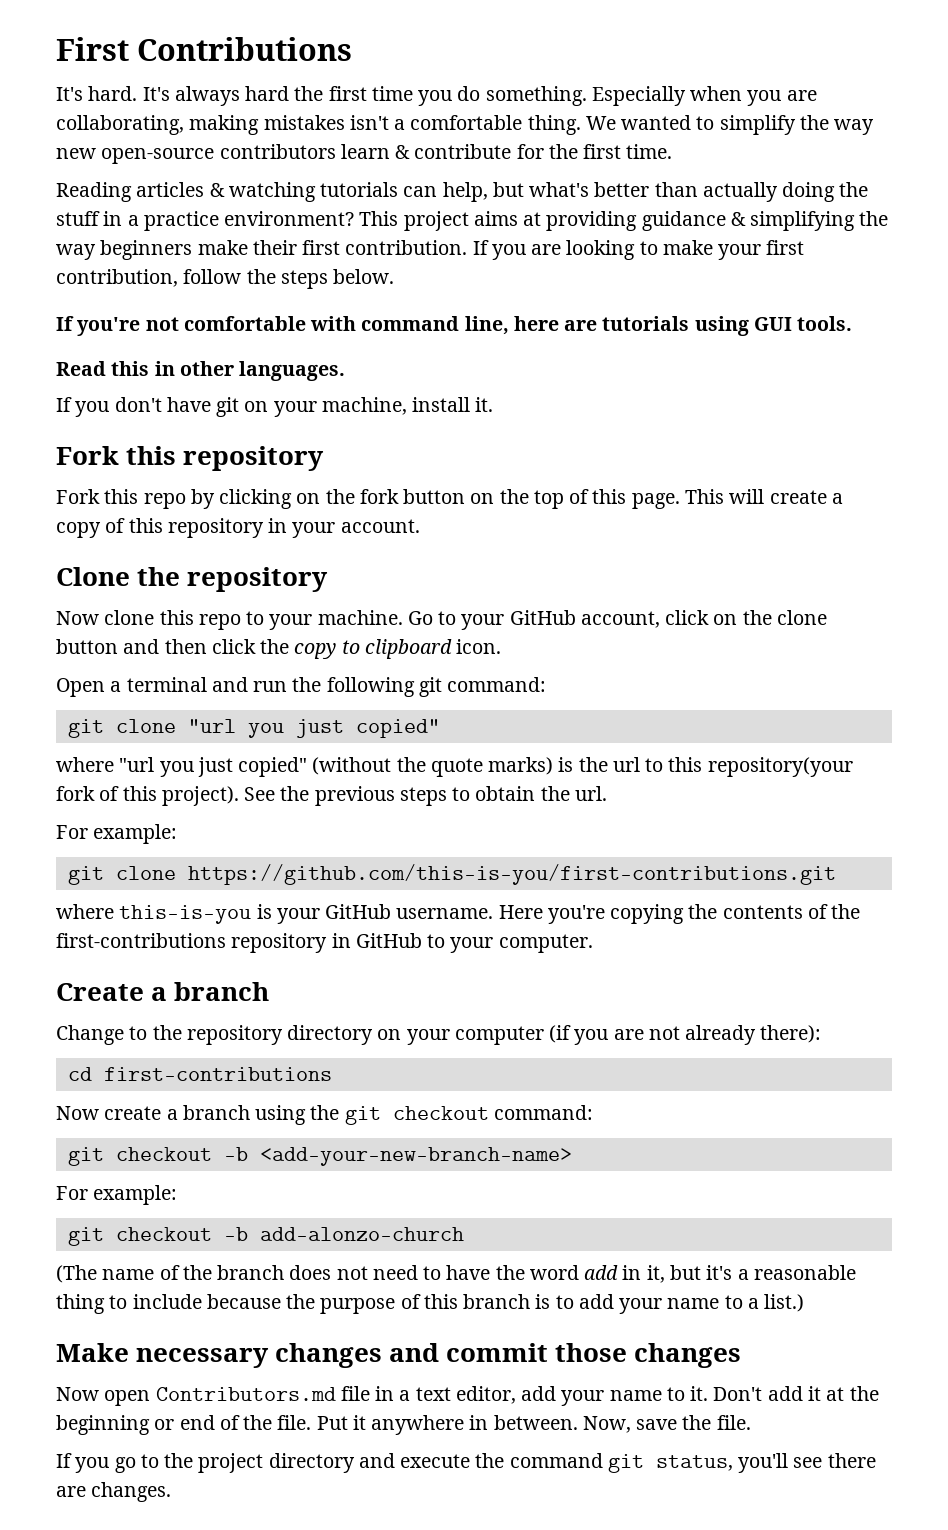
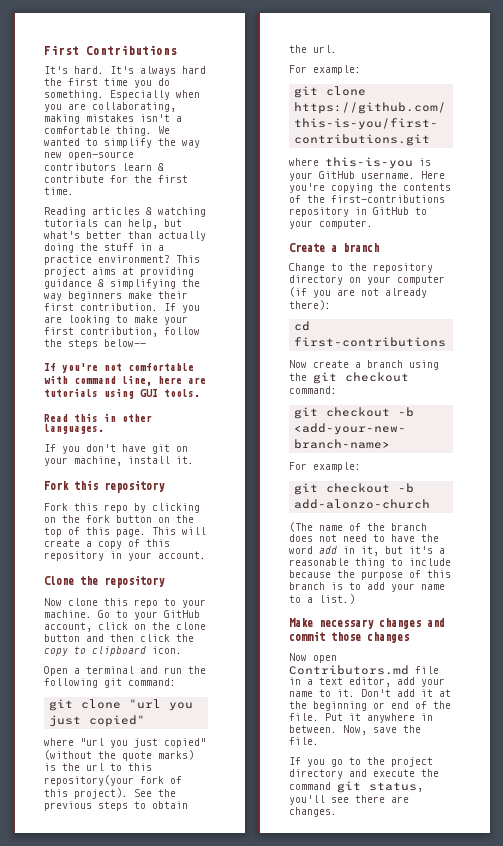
- If you are looking to make your first contribution, follow the steps below.
+ If you are looking to make your first contribution, follow the steps below--

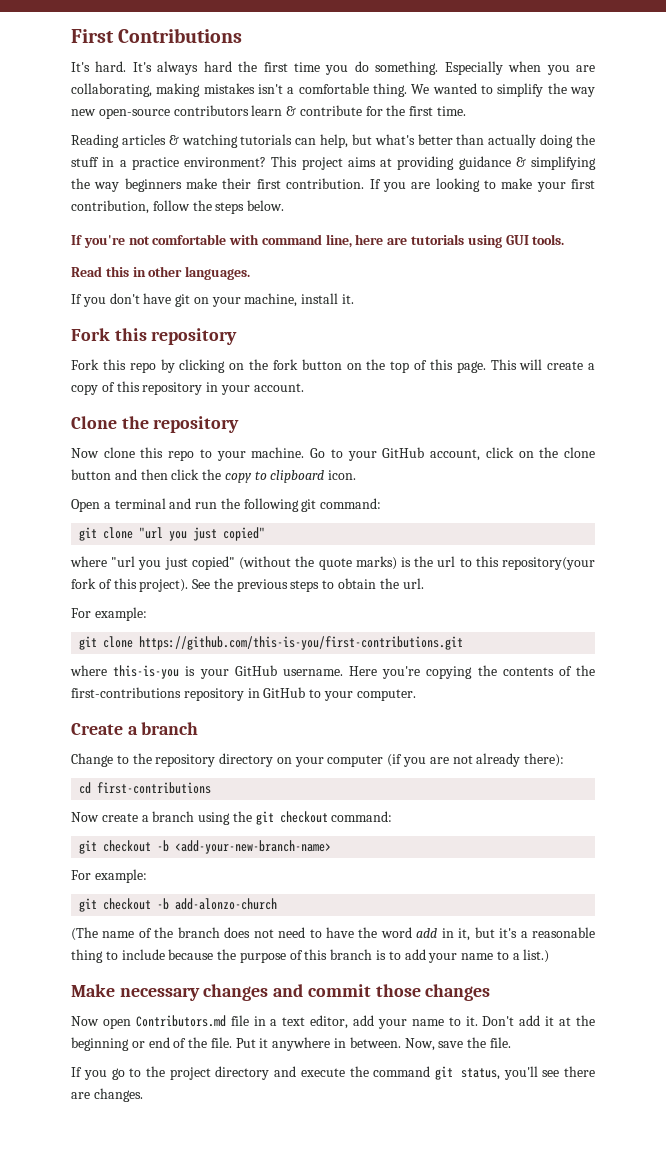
- If you are looking to make your first contribution, follow the steps below--
+ If you are looking to make your first contribution, follow the steps below.

